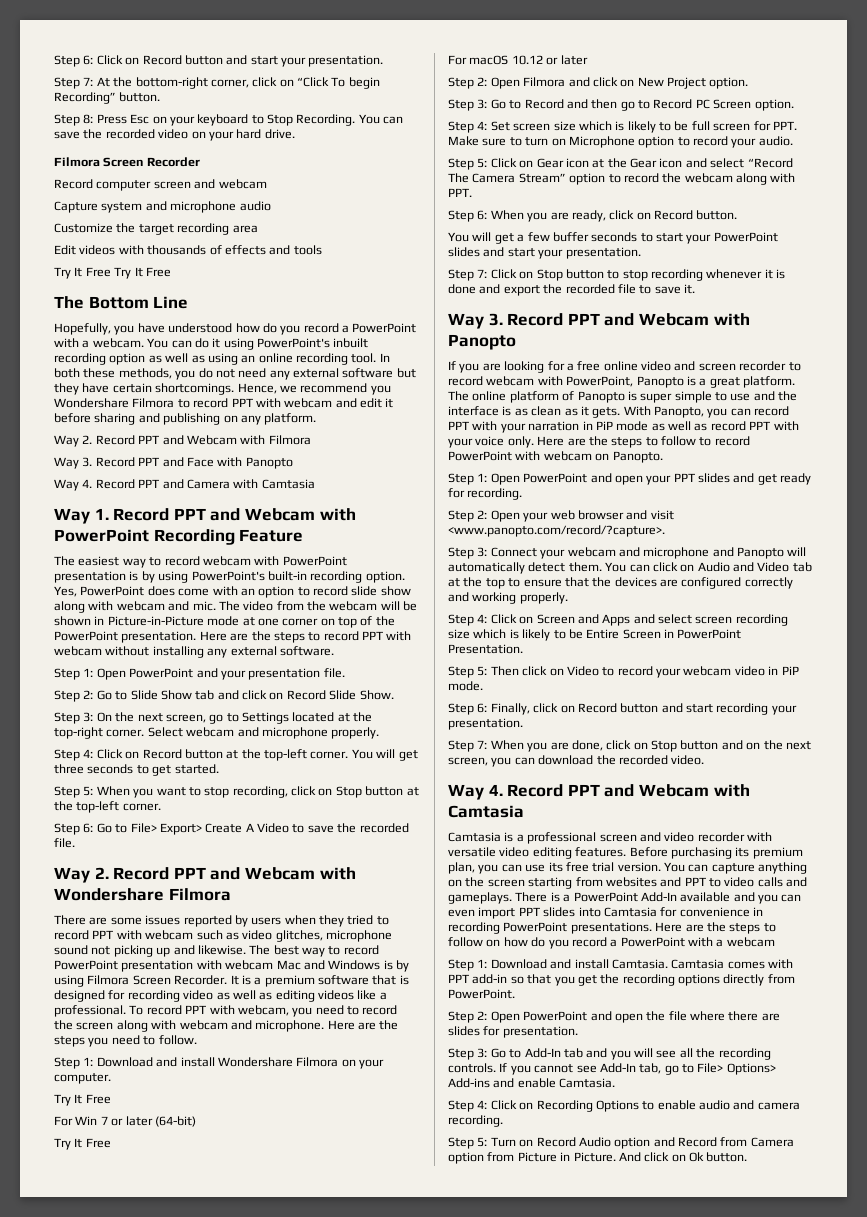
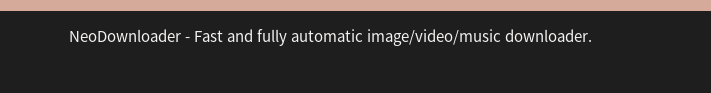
- Step 6: Click on Record button and start your presentation.
- Step 7: At the bottom-right corner, click on “Click To begin Recording” button.
- Step 8: Press Esc on your keyboard to Stop Recording. You can save the recorded video on your hard drive.
- Filmora Screen Recorder
- Record computer screen and webcam
- Capture system and microphone audio
- Customize the target recording area
- Edit videos with thousands of effects and tools
- Try It Free Try It Free
- The Bottom Line
- Hopefully, you have understood how do you record a PowerPoint with a webcam. You can do it using PowerPoint's inbuilt recording option as well as using an online recording tool. In both these methods, you do not need any external software but they have certain shortcomings. Hence, we recommend you Wondershare Filmora to record PPT with webcam and edit it before sharing and publishing on any platform.
- Way 2. Record PPT and Webcam with Filmora
- Way 3. Record PPT and Face with Panopto
- Way 4. Record PPT and Camera with Camtasia
- Way 1. Record PPT and Webcam with PowerPoint Recording Feature
- The easiest way to record webcam with PowerPoint presentation is by using PowerPoint's built-in recording option. Yes, PowerPoint does come with an option to record slide show along with webcam and mic. The video from the webcam will be shown in Picture-in-Picture mode at one corner on top of the PowerPoint presentation. Here are the steps to record PPT with webcam without installing any external software.
- Step 1: Open PowerPoint and your presentation file.
- Step 2: Go to Slide Show tab and click on Record Slide Show.
- Step 3: On the next screen, go to Settings located at the top-right corner. Select webcam and microphone properly.
- Step 4: Click on Record button at the top-left corner. You will get three seconds to get started.
- Step 5: When you want to stop recording, click on Stop button at the top-left corner.
- Step 6: Go to File> Export> Create A Video to save the recorded file.
- Way 2. Record PPT and Webcam with Wondershare Filmora
- There are some issues reported by users when they tried to record PPT with webcam such as video glitches, microphone sound not picking up and likewise. The best way to record PowerPoint presentation with webcam Mac and Windows is by using Filmora Screen Recorder. It is a premium software that is designed for recording video as well as editing videos like a professional. To record PPT with webcam, you need to record the screen along with webcam and microphone. Here are the steps you need to follow.
- Step 1: Download and install Wondershare Filmora on your computer.
- Try It Free
- For Win 7 or later (64-bit)
- Try It Free
- For macOS 10.12 or later
- Step 2: Open Filmora and click on New Project option.
- Step 3: Go to Record and then go to Record PC Screen option.
- Step 4: Set screen size which is likely to be full screen for PPT. Make sure to turn on Microphone option to record your audio.
- Step 5: Click on Gear icon at the Gear icon and select “Record The Camera Stream” option to record the webcam along with PPT.
- Step 6: When you are ready, click on Record button.
- You will get a few buffer seconds to start your PowerPoint slides and start your presentation.
- Step 7: Click on Stop button to stop recording whenever it is done and export the recorded file to save it.
- Way 3. Record PPT and Webcam with Panopto
- If you are looking for a free online video and screen recorder to record webcam with PowerPoint, Panopto is a great platform. The online platform of Panopto is super simple to use and the interface is as clean as it gets. With Panopto, you can record PPT with your narration in PiP mode as well as record PPT with your voice only. Here are the steps to follow to record PowerPoint with webcam on Panopto.
- Step 1: Open PowerPoint and open your PPT slides and get ready for recording.
- Step 2: Open your web browser and visit <www.panopto.com/record/?capture>.
- Step 3: Connect your webcam and microphone and Panopto will automatically detect them. You can click on Audio and Video tab at the top to ensure that the devices are configured correctly and working properly.
- Step 4: Click on Screen and Apps and select screen recording size which is likely to be Entire Screen in PowerPoint Presentation.
- Step 5: Then click on Video to record your webcam video in PiP mode.
- Step 6: Finally, click on Record button and start recording your presentation.
- Step 7: When you are done, click on Stop button and on the next screen, you can download the recorded video.
- Way 4. Record PPT and Webcam with Camtasia
- Camtasia is a professional screen and video recorder with versatile video editing features. Before purchasing its premium plan, you can use its free trial version. You can capture anything on the screen starting from websites and PPT to video calls and gameplays. There is a PowerPoint Add-In available and you can even import PPT slides into Camtasia for convenience in recording PowerPoint presentations. Here are the steps to follow on how do you record a PowerPoint with a webcam
- Step 1: Download and install Camtasia. Camtasia comes with PPT add-in so that you get the recording options directly from PowerPoint.
- Step 2: Open PowerPoint and open the file where there are slides for presentation.
- Step 3: Go to Add-In tab and you will see all the recording controls. If you cannot see Add-In tab, go to File> Options> Add-ins and enable Camtasia.
- Step 4: Click on Recording Options to enable audio and camera recording.
- Step 5: Turn on Record Audio option and Record from Camera option from Picture in Picture. And click on Ok button.
+ NeoDownloader - Fast and fully automatic image/video/music downloader.

